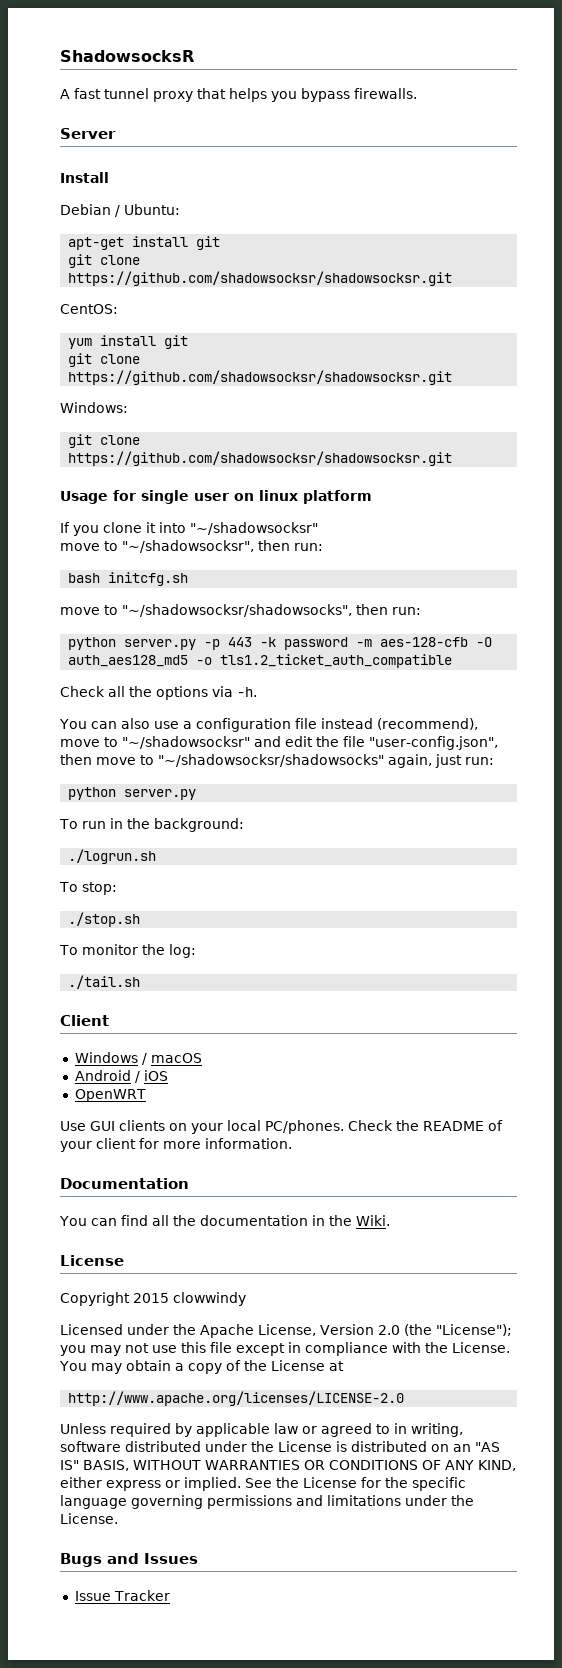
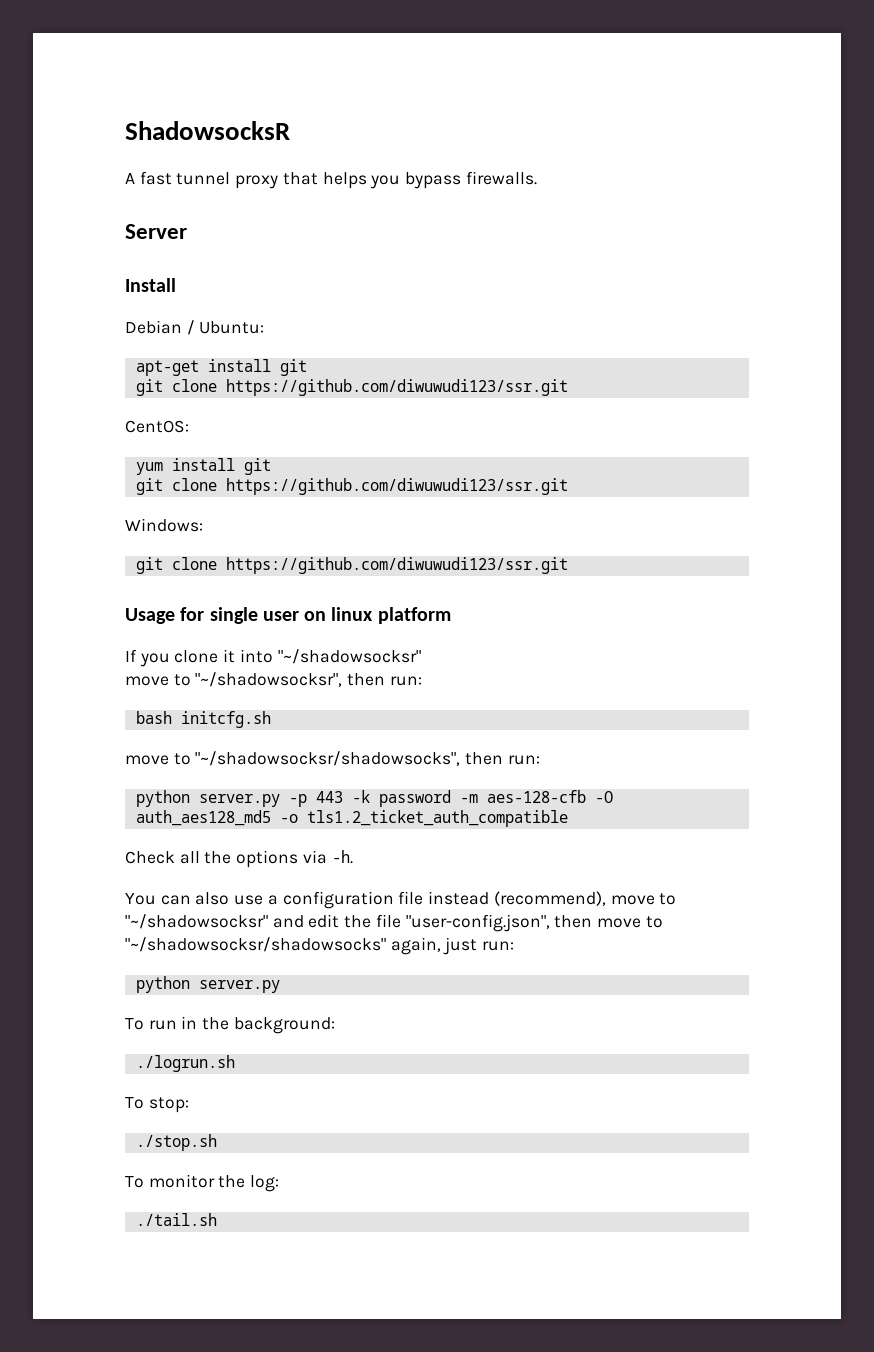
  apt-get install git
- git clone https://github.com/shadowsocksr/shadowsocksr.git
+ git clone https://github.com/diwuwudi123/ssr.git
  yum install git
- git clone https://github.com/shadowsocksr/shadowsocksr.git
+ git clone https://github.com/diwuwudi123/ssr.git
  Windows:
- git clone https://github.com/shadowsocksr/shadowsocksr.git
+ git clone https://github.com/diwuwudi123/ssr.git
- Client
- Windows / macOS
- Android / iOS
- OpenWRT
- Use GUI clients on your local PC/phones. Check the README of your client for more information.
- Documentation
- You can find all the documentation in the Wiki.
- License
- Copyright 2015 clowwindy
- Licensed under the Apache License, Version 2.0 (the "License"); you may not use this file except in compliance with the License. You may obtain a copy of the License at
- http://www.apache.org/licenses/LICENSE-2.0
- Unless required by applicable law or agreed to in writing, software distributed under the License is distributed on an "AS IS" BASIS, WITHOUT WARRANTIES OR CONDITIONS OF ANY KIND, either express or implied. See the License for the specific language governing permissions and limitations under the License.
- Bugs and Issues
- Issue Tracker

